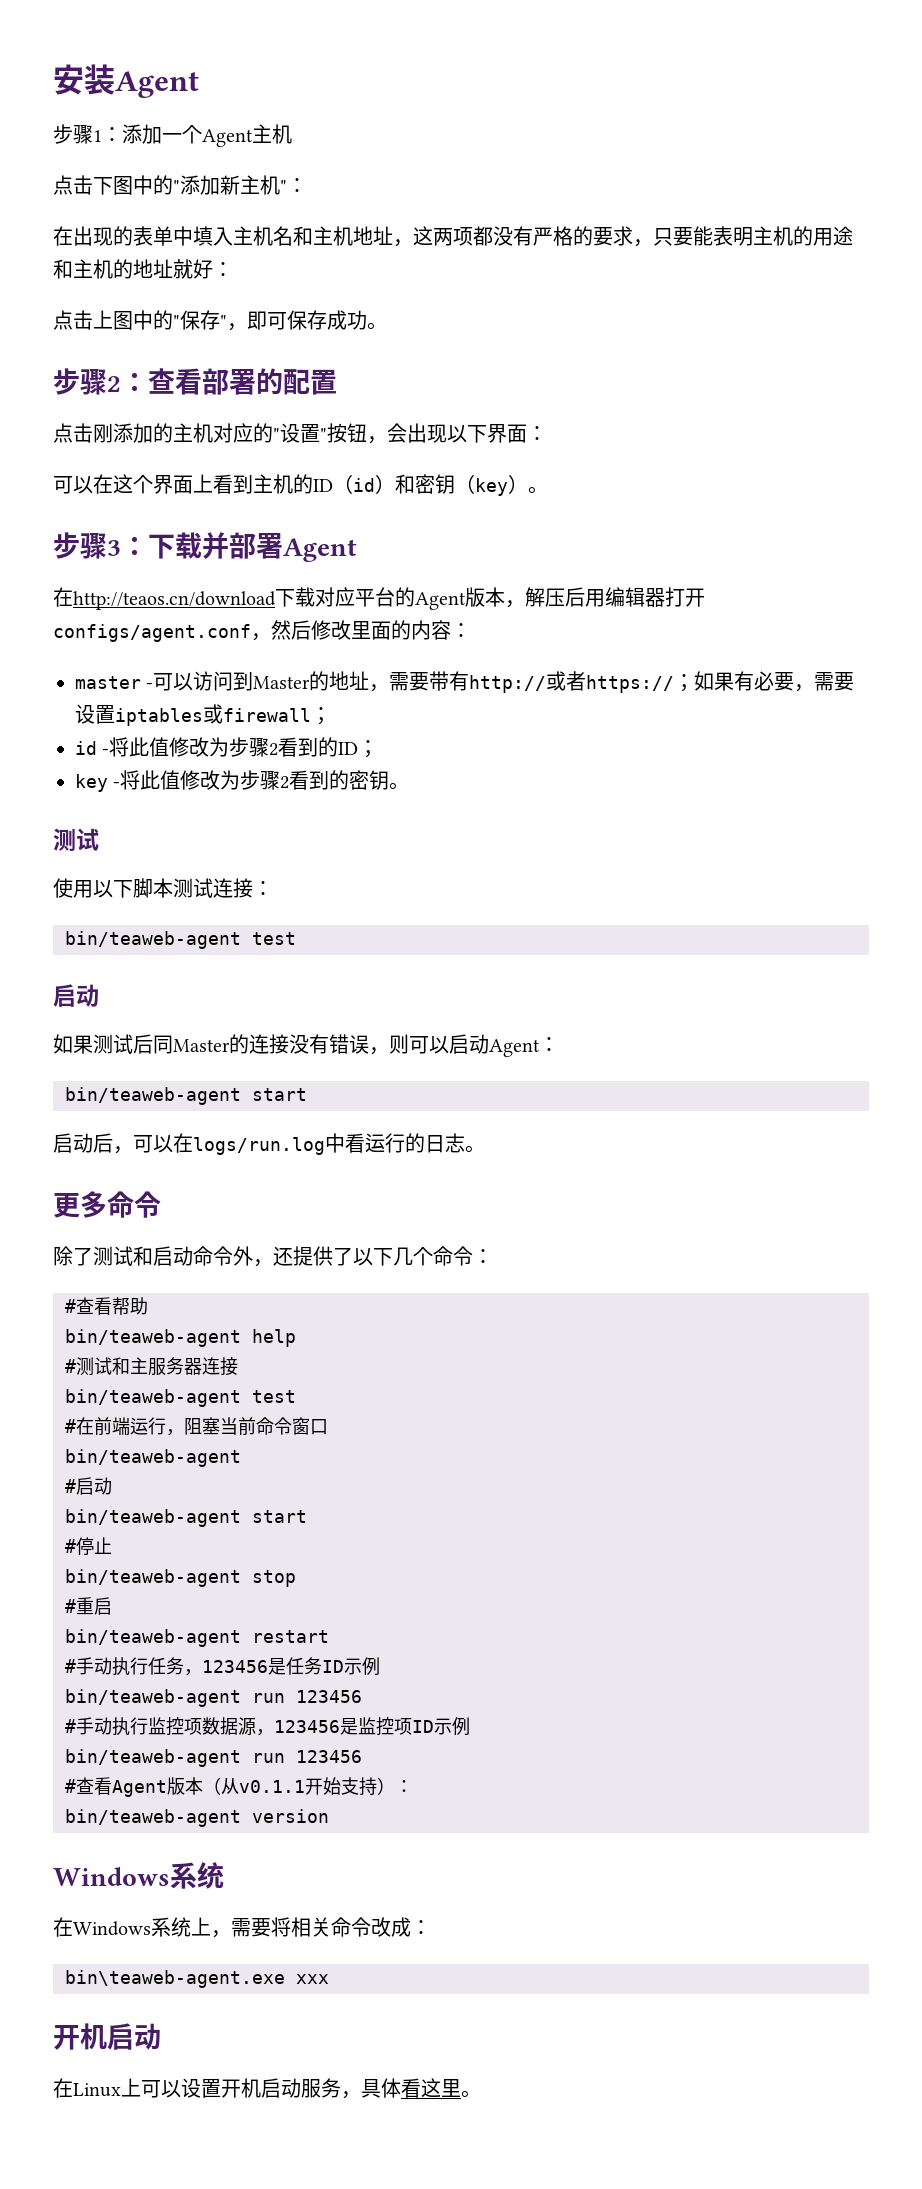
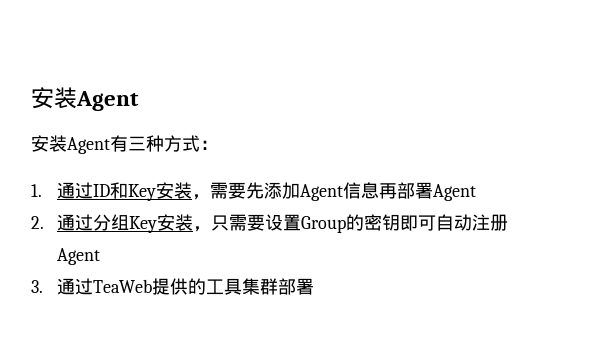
- 步骤1：添加一个Agent主机
- 点击下图中的"添加新主机"：
- 在出现的表单中填入主机名和主机地址，这两项都没有严格的要求，只要能表明主机的用途和主机的地址就好：
- 点击上图中的"保存"，即可保存成功。
- 步骤2：查看部署的配置
- 点击刚添加的主机对应的"设置"按钮，会出现以下界面：
- 可以在这个界面上看到主机的ID（id）和密钥（key）。
- 步骤3：下载并部署Agent
- 在http://teaos.cn/download下载对应平台的Agent版本，解压后用编辑器打开configs/agent.conf，然后修改里面的内容：
- master -可以访问到Master的地址，需要带有http://或者https://；如果有必要，需要设置iptables或firewall；
- id -将此值修改为步骤2看到的ID；
- key -将此值修改为步骤2看到的密钥。
- 测试
- 使用以下脚本测试连接：
- bin/teaweb-agent test
- 启动
- 如果测试后同Master的连接没有错误，则可以启动Agent：
- bin/teaweb-agent start
- 启动后，可以在logs/run.log中看运行的日志。
- 更多命令
- 除了测试和启动命令外，还提供了以下几个命令：
- #查看帮助
- bin/teaweb-agent help
- #测试和主服务器连接
- bin/teaweb-agent test
- #在前端运行，阻塞当前命令窗口
- bin/teaweb-agent
- #启动
- bin/teaweb-agent start
- #停止
- bin/teaweb-agent stop
- #重启
- bin/teaweb-agent restart
- #手动执行任务，123456是任务ID示例
- bin/teaweb-agent run 123456
- #手动执行监控项数据源，123456是监控项ID示例
- bin/teaweb-agent run 123456
- #查看Agent版本（从v0.1.1开始支持）：
- bin/teaweb-agent version
- Windows系统
- 在Windows系统上，需要将相关命令改成：
- bin\teaweb-agent.exe xxx
- 开机启动
- 在Linux上可以设置开机启动服务，具体看这里。
+ 安装Agent有三种方式：
+ 1.通过ID和Key安装，需要先添加Agent信息再部署Agent
+ 2.通过分组Key安装，只需要设置Group的密钥即可自动注册Agent
+ 3.通过TeaWeb提供的工具集群部署

